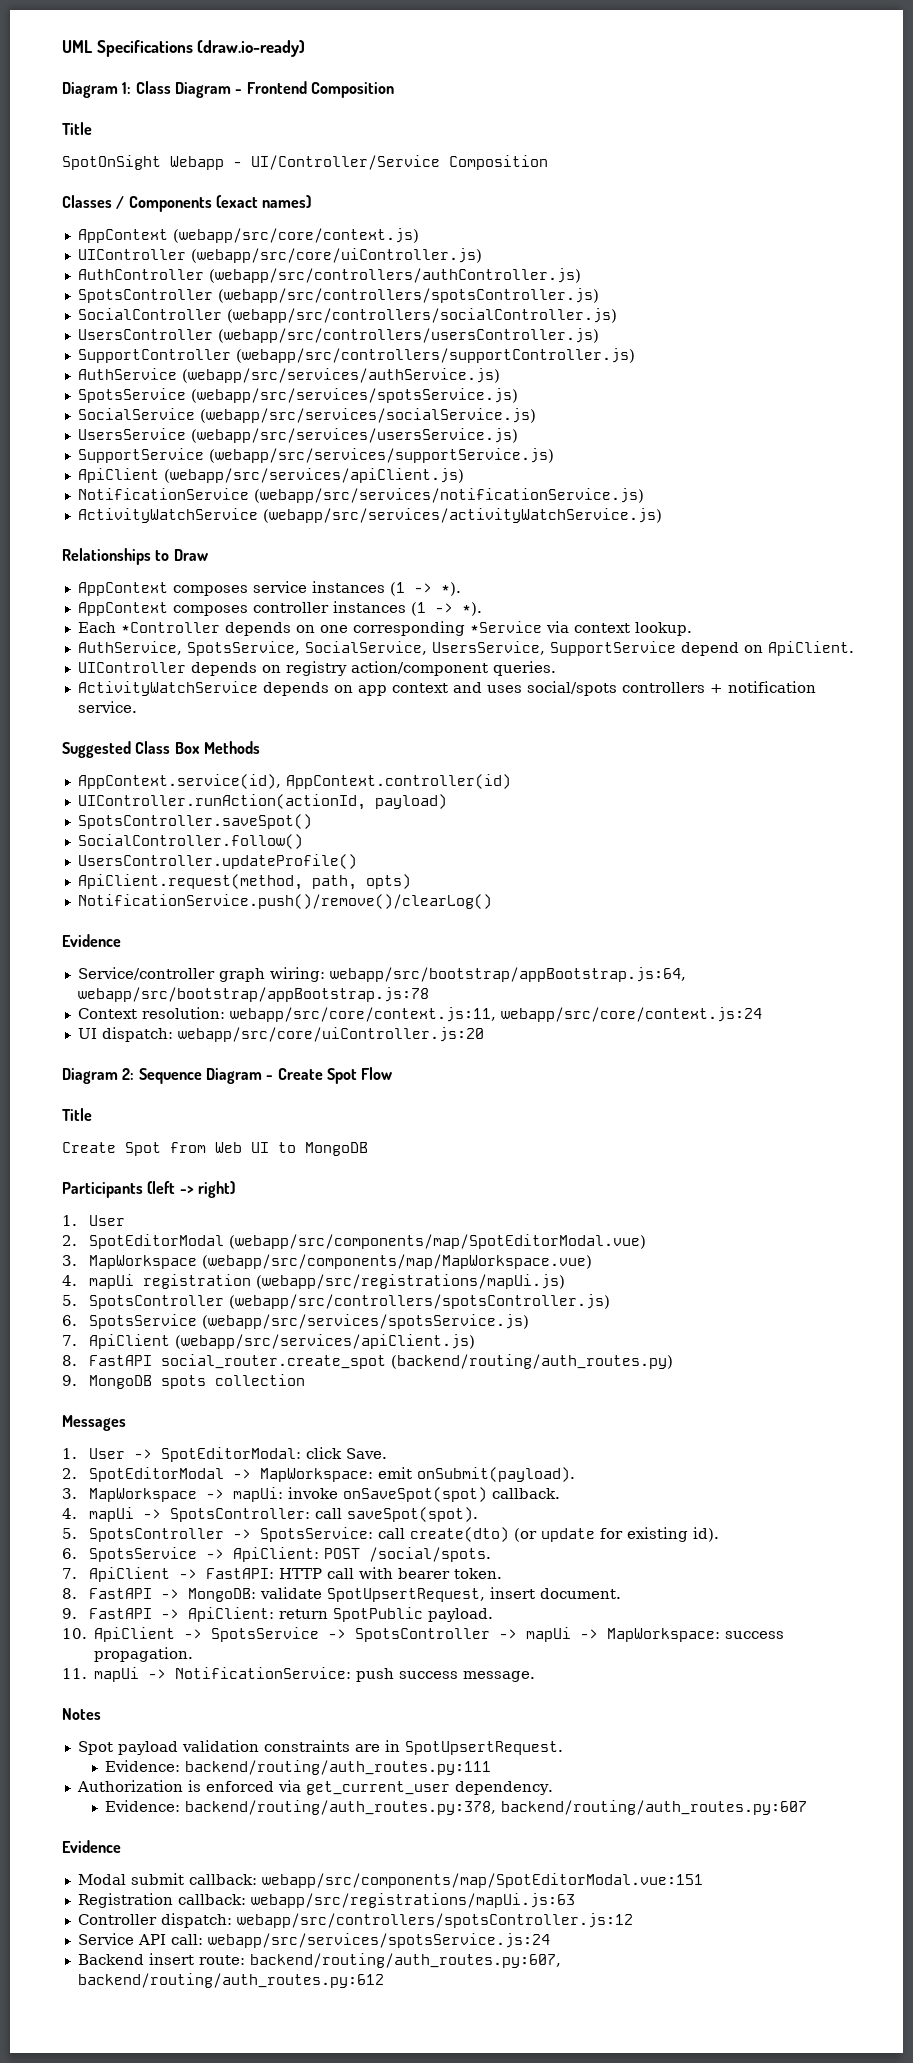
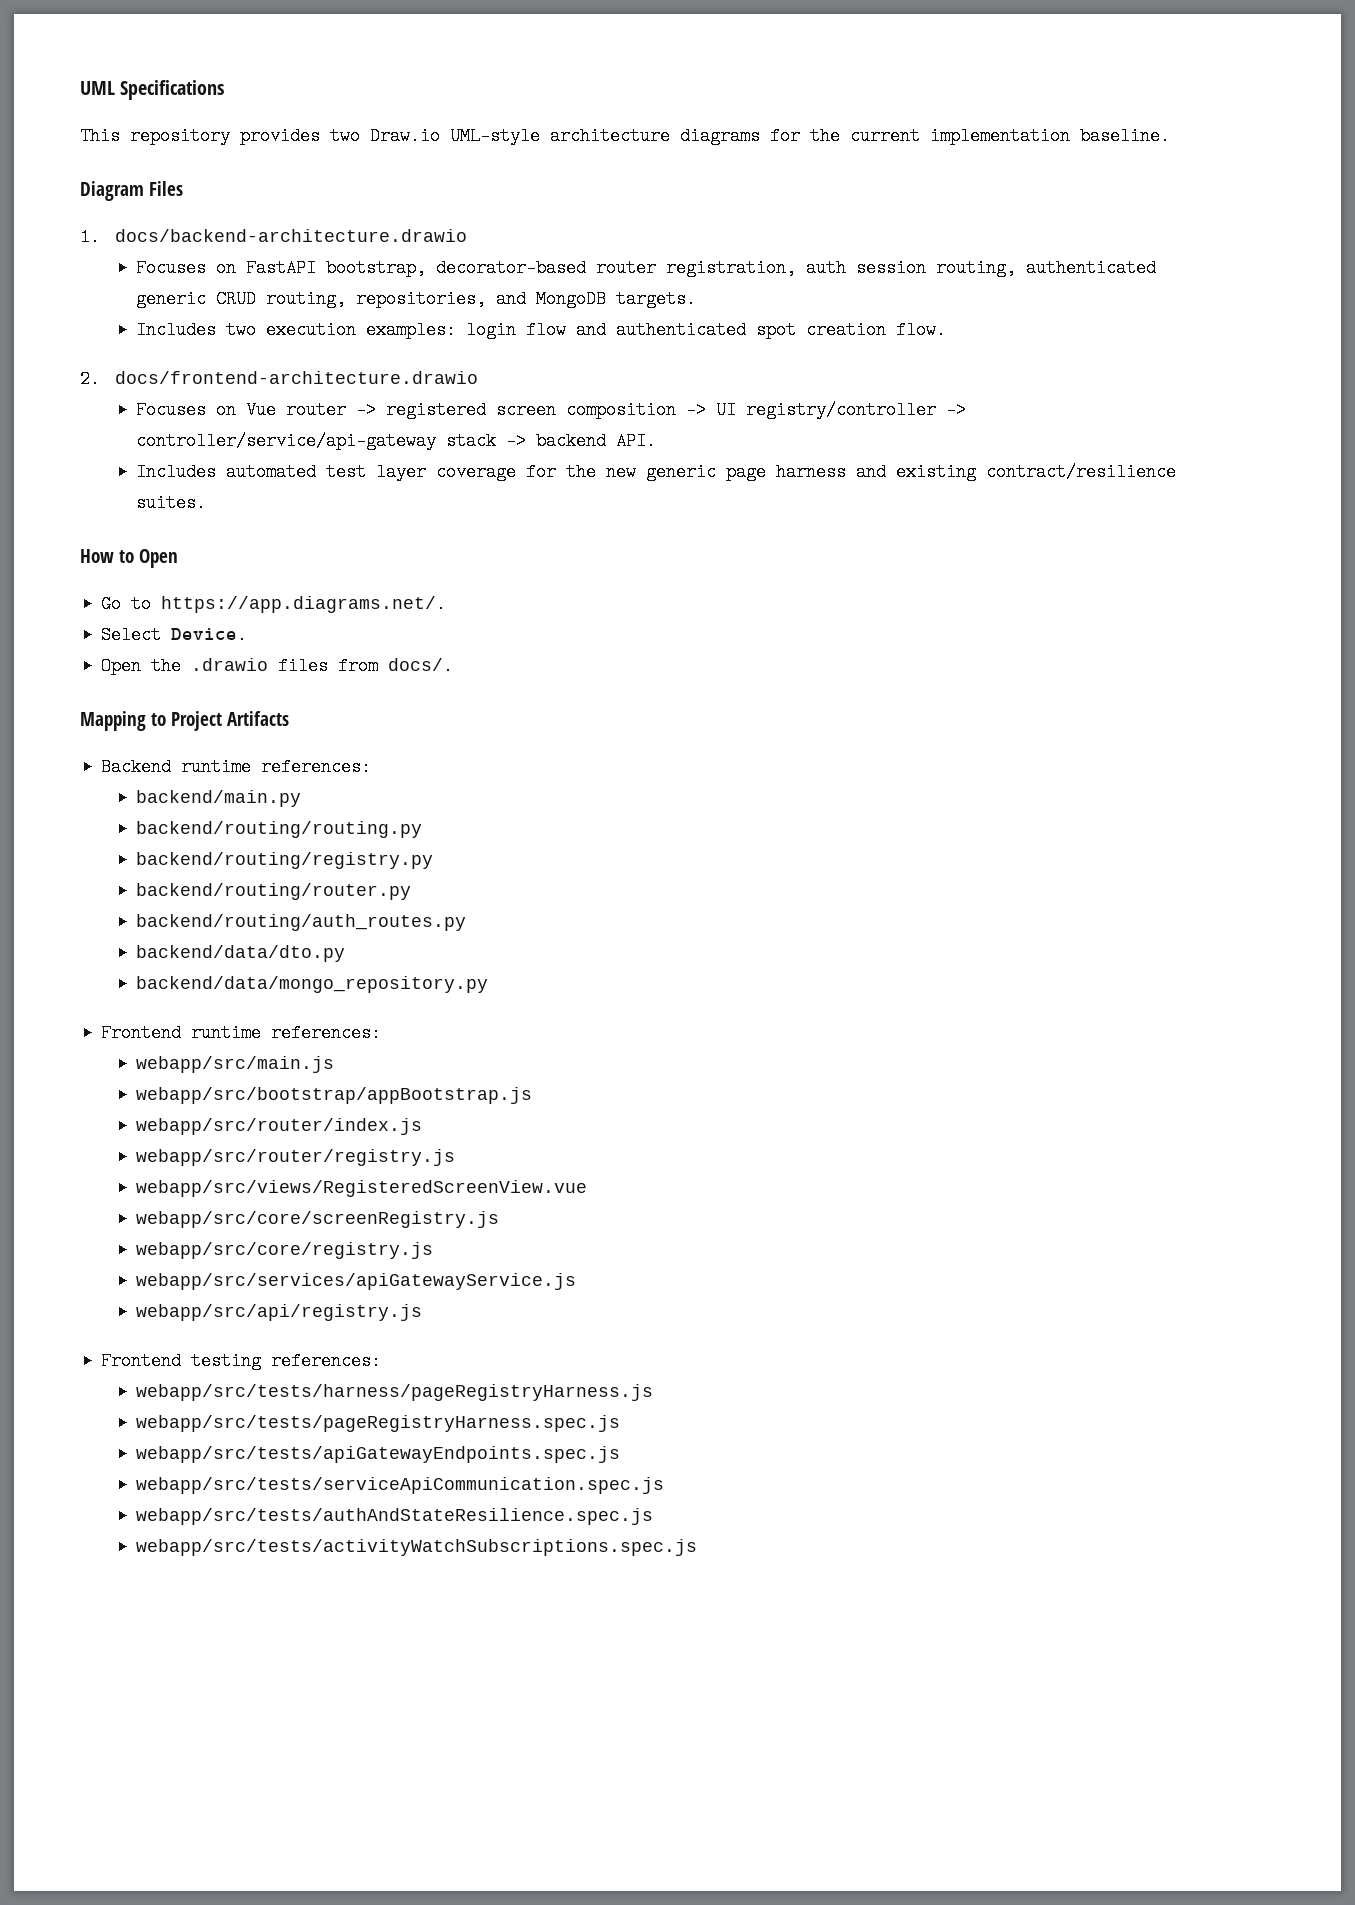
- UML Specifications (draw.io-ready)
- Diagram 1: Class Diagram - Frontend Composition
- Title
- SpotOnSight Webapp - UI/Controller/Service Composition
- Classes / Components (exact names)
- AppContext (webapp/src/core/context.js)
- UIController (webapp/src/core/uiController.js)
- AuthController (webapp/src/controllers/authController.js)
- SpotsController (webapp/src/controllers/spotsController.js)
- SocialController (webapp/src/controllers/socialController.js)
- UsersController (webapp/src/controllers/usersController.js)
- SupportController (webapp/src/controllers/supportController.js)
- AuthService (webapp/src/services/authService.js)
- SpotsService (webapp/src/services/spotsService.js)
- SocialService (webapp/src/services/socialService.js)
- UsersService (webapp/src/services/usersService.js)
- SupportService (webapp/src/services/supportService.js)
- ApiClient (webapp/src/services/apiClient.js)
- NotificationService (webapp/src/services/notificationService.js)
- ActivityWatchService (webapp/src/services/activityWatchService.js)
- Relationships to Draw
- AppContext composes service instances (1 -> *).
- AppContext composes controller instances (1 -> *).
- Each *Controller depends on one corresponding *Service via context lookup.
- AuthService, SpotsService, SocialService, UsersService, SupportService depend on ApiClient.
- UIController depends on registry action/component queries.
- ActivityWatchService depends on app context and uses social/spots controllers + notification service.
- Suggested Class Box Methods
- AppContext.service(id), AppContext.controller(id)
- UIController.runAction(actionId, payload)
- SpotsController.saveSpot()
- SocialController.follow()
- UsersController.updateProfile()
- ApiClient.request(method, path, opts)
- NotificationService.push()/remove()/clearLog()
- Evidence
- Service/controller graph wiring: webapp/src/bootstrap/appBootstrap.js:64, webapp/src/bootstrap/appBootstrap.js:78
- Context resolution: webapp/src/core/context.js:11, webapp/src/core/context.js:24
- UI dispatch: webapp/src/core/uiController.js:20
- Diagram 2: Sequence Diagram - Create Spot Flow
- Title
- Create Spot from Web UI to MongoDB
- Participants (left -> right)
- 1. User
- 2. SpotEditorModal (webapp/src/components/map/SpotEditorModal.vue)
- 3. MapWorkspace (webapp/src/components/map/MapWorkspace.vue)
- 4. mapUi registration (webapp/src/registrations/mapUi.js)
- 5. SpotsController (webapp/src/controllers/spotsController.js)
- 6. SpotsService (webapp/src/services/spotsService.js)
- 7. ApiClient (webapp/src/services/apiClient.js)
- 8. FastAPI social_router.create_spot (backend/routing/auth_routes.py)
- 9. MongoDB spots collection
- Messages
- 1. User -> SpotEditorModal: click Save.
- 2. SpotEditorModal -> MapWorkspace: emit onSubmit(payload).
- 3. MapWorkspace -> mapUi: invoke onSaveSpot(spot) callback.
- 4. mapUi -> SpotsController: call saveSpot(spot).
- 5. SpotsController -> SpotsService: call create(dto) (or update for existing id).
- 6. SpotsService -> ApiClient: POST /social/spots.
- 7. ApiClient -> FastAPI: HTTP call with bearer token.
- 8. FastAPI -> MongoDB: validate SpotUpsertRequest, insert document.
- 9. FastAPI -> ApiClient: return SpotPublic payload.
- 10. ApiClient -> SpotsService -> SpotsController -> mapUi -> MapWorkspace: success propagation.
- 11. mapUi -> NotificationService: push success message.
- Notes
- Spot payload validation constraints are in SpotUpsertRequest.
- Evidence: backend/routing/auth_routes.py:111
- Authorization is enforced via get_current_user dependency.
- Evidence: backend/routing/auth_routes.py:378, backend/routing/auth_routes.py:607
- Evidence
- Modal submit callback: webapp/src/components/map/SpotEditorModal.vue:151
- Registration callback: webapp/src/registrations/mapUi.js:63
- Controller dispatch: webapp/src/controllers/spotsController.js:12
- Service API call: webapp/src/services/spotsService.js:24
- Backend insert route: backend/routing/auth_routes.py:607, backend/routing/auth_routes.py:612
+ UML Specifications
+ This repository provides two Draw.io UML-style architecture diagrams for the current implementation baseline.
+ Diagram Files
+ 1. docs/backend-architecture.drawio
+ Focuses on FastAPI bootstrap, decorator-based router registration, auth session routing, authenticated generic CRUD routing, repositories, and MongoDB targets.
+ Includes two execution examples: login flow and authenticated spot creation flow.
+ 2. docs/frontend-architecture.drawio
+ Focuses on Vue router -> registered screen composition -> UI registry/controller -> controller/service/api-gateway stack -> backend API.
+ Includes automated test layer coverage for the new generic page harness and existing contract/resilience suites.
+ How to Open
+ Go to https://app.diagrams.net/.
+ Select Device.
+ Open the .drawio files from docs/.
+ Mapping to Project Artifacts
+ Backend runtime references:
+ backend/main.py
+ backend/routing/routing.py
+ backend/routing/registry.py
+ backend/routing/router.py
+ backend/routing/auth_routes.py
+ backend/data/dto.py
+ backend/data/mongo_repository.py
+ Frontend runtime references:
+ webapp/src/main.js
+ webapp/src/bootstrap/appBootstrap.js
+ webapp/src/router/index.js
+ webapp/src/router/registry.js
+ webapp/src/views/RegisteredScreenView.vue
+ webapp/src/core/screenRegistry.js
+ webapp/src/core/registry.js
+ webapp/src/services/apiGatewayService.js
+ webapp/src/api/registry.js
+ Frontend testing references:
+ webapp/src/tests/harness/pageRegistryHarness.js
+ webapp/src/tests/pageRegistryHarness.spec.js
+ webapp/src/tests/apiGatewayEndpoints.spec.js
+ webapp/src/tests/serviceApiCommunication.spec.js
+ webapp/src/tests/authAndStateResilience.spec.js
+ webapp/src/tests/activityWatchSubscriptions.spec.js

